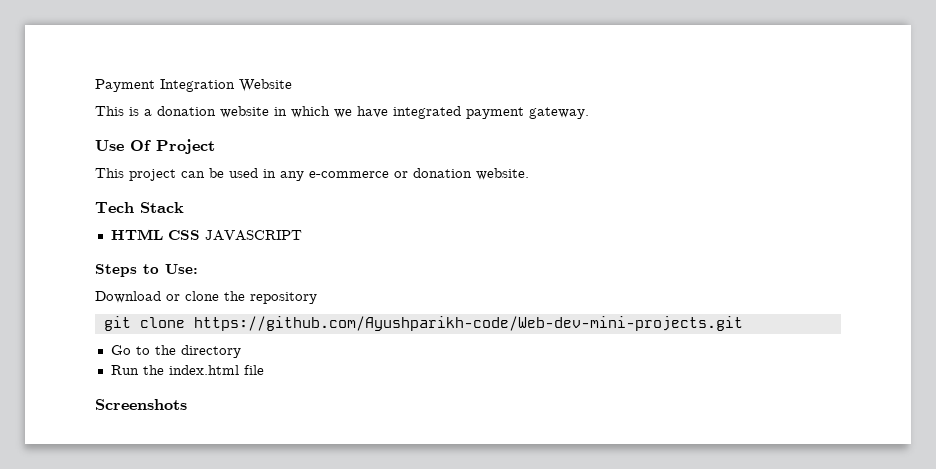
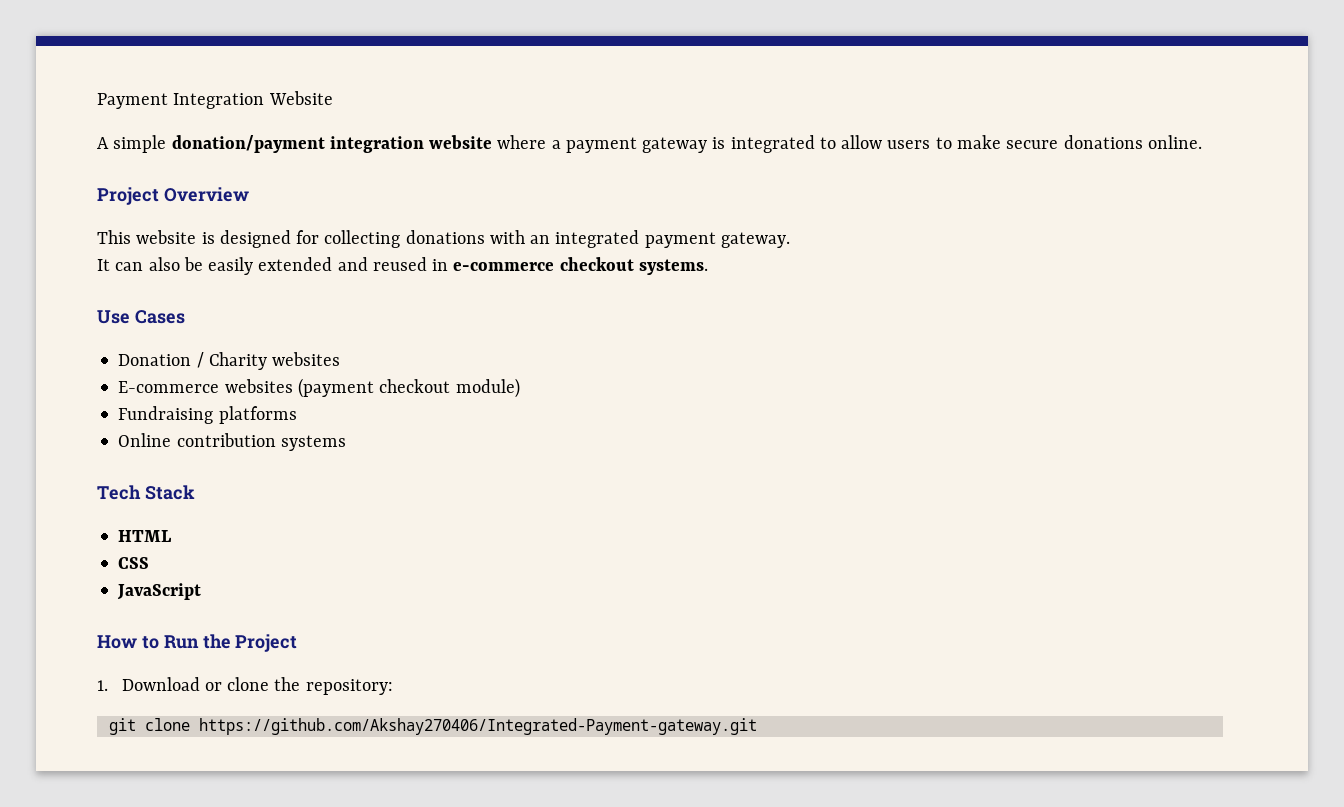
- This is a donation website in which we have integrated payment gateway.
- Use Of Project
- This project can be used in any e-commerce or donation website.
+ A simple donation/payment integration website where a payment gateway is integrated to allow users to make secure donations online.
+ Project Overview
+ This website is designed for collecting donations with an integrated payment gateway.
+ It can also be easily extended and reused in e-commerce checkout systems.
+ Use Cases
+ Donation / Charity websites
+ E-commerce websites (payment checkout module)
+ Fundraising platforms
+ Online contribution systems
- HTML CSS JAVASCRIPT
- Steps to Use:
- Download or clone the repository
+ HTML
+ CSS
+ JavaScript
+ How to Run the Project
+ 1. Download or clone the repository:
- git clone https://github.com/Ayushparikh-code/Web-dev-mini-projects.git
- Go to the directory
- Run the index.html file
- Screenshots
+ git clone https://github.com/Akshay270406/Integrated-Payment-gateway.git

